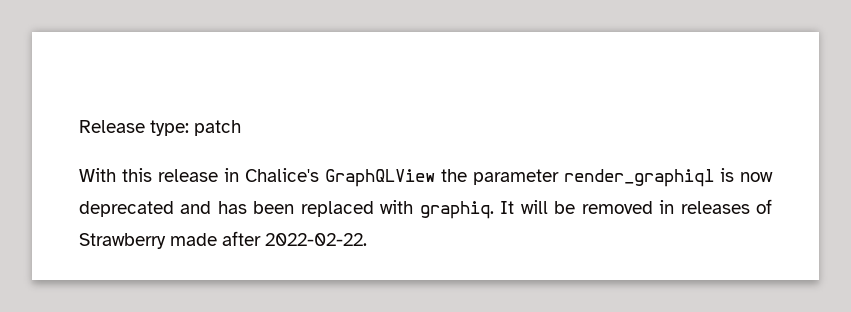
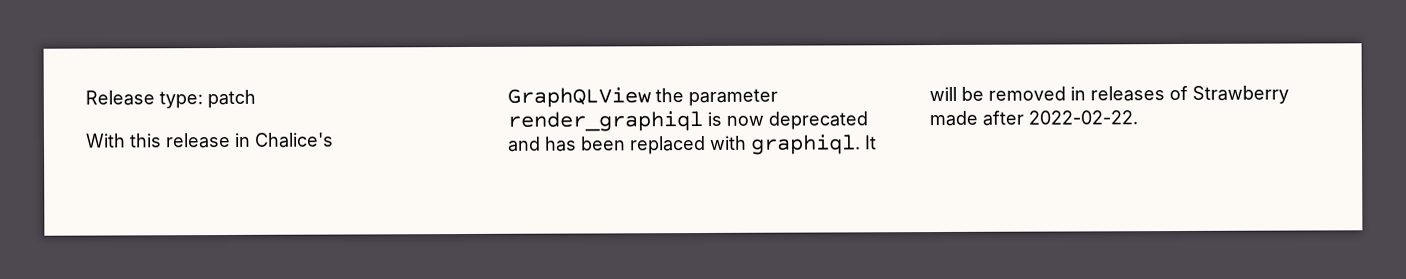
- With this release in Chalice's GraphQLView the parameter render_graphiql is now deprecated and has been replaced with graphiq.
+ With this release in Chalice's GraphQLView the parameter render_graphiql is now deprecated and has been replaced with graphiql.

